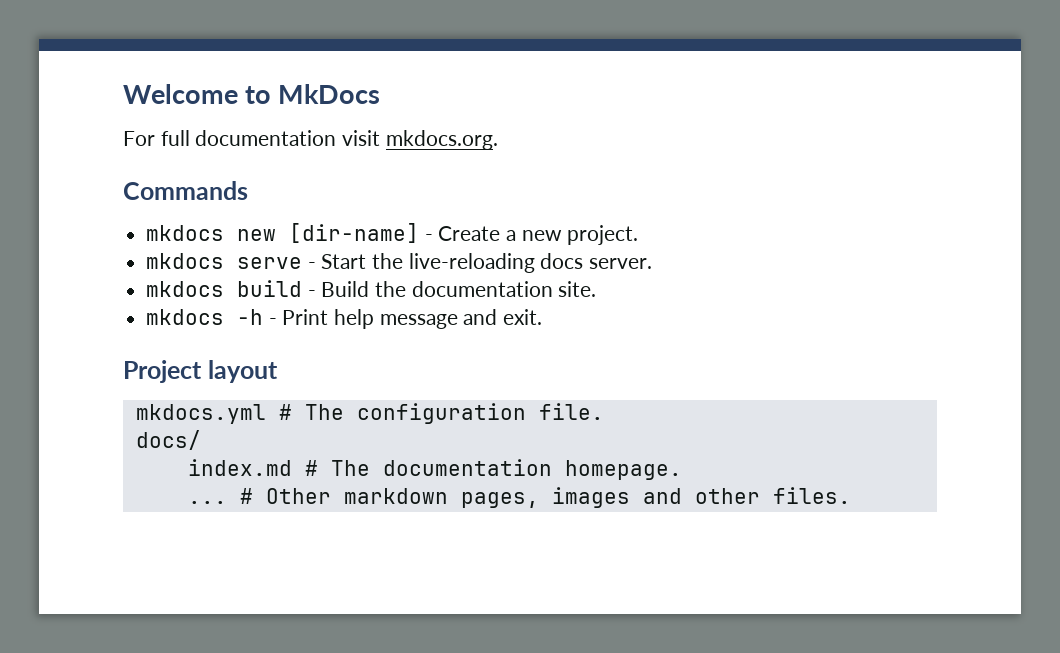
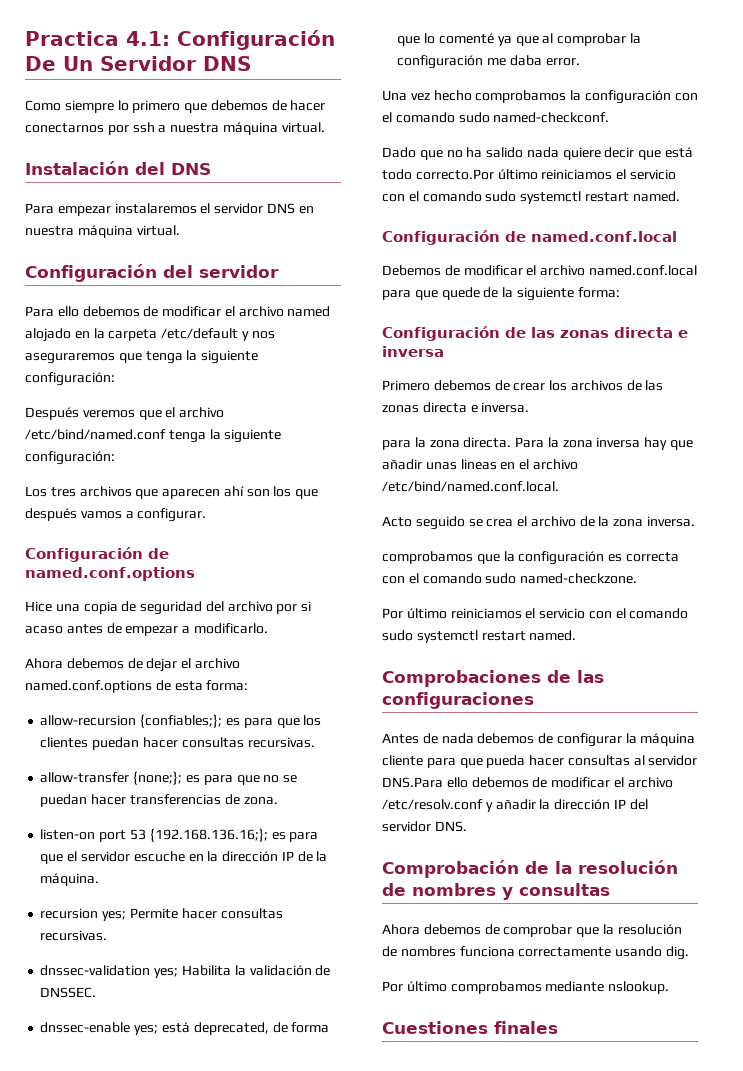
- Welcome to MkDocs
- For full documentation visit mkdocs.org.
- Commands
- mkdocs new [dir-name] - Create a new project.
- mkdocs serve - Start the live-reloading docs server.
- mkdocs build - Build the documentation site.
- mkdocs -h - Print help message and exit.
- Project layout
- mkdocs.yml # The configuration file.
- docs/
- index.md # The documentation homepage.
- ... # Other markdown pages, images and other files.
+ Practica 4.1: Configuración De Un Servidor DNS
+ Como siempre lo primero que debemos de hacer conectarnos por ssh a nuestra máquina virtual.
+ Instalación del DNS
+ Para empezar instalaremos el servidor DNS en nuestra máquina virtual.
+ Configuración del servidor
+ Para ello debemos de modificar el archivo named alojado en la carpeta /etc/default y nos aseguraremos que tenga la siguiente configuración:
+ Después veremos que el archivo /etc/bind/named.conf tenga la siguiente configuración:
+ Los tres archivos que aparecen ahí son los que después vamos a configurar.
+ Configuración de named.conf.options
+ Hice una copia de seguridad del archivo por si acaso antes de empezar a modificarlo.
+ Ahora debemos de dejar el archivo named.conf.options de esta forma:
+ allow-recursion {confiables;}; es para que los clientes puedan hacer consultas recursivas.
+ allow-transfer {none;}; es para que no se puedan hacer transferencias de zona.
+ listen-on port 53 {192.168.136.16;}; es para que el servidor escuche en la dirección IP de la máquina.
+ recursion yes; Permite hacer consultas recursivas.
+ dnssec-validation yes; Habilita la validación de DNSSEC.
+ dnssec-enable yes; está deprecated, de forma que lo comenté ya que al comprobar la configuración me daba error.
+ Una vez hecho comprobamos la configuración con el comando sudo named-checkconf.
+ Dado que no ha salido nada quiere decir que está todo correcto.Por último reiniciamos el servicio con el comando sudo systemctl restart named.
+ Configuración de named.conf.local
+ Debemos de modificar el archivo named.conf.local para que quede de la siguiente forma:
+ Configuración de las zonas directa e inversa
+ Primero debemos de crear los archivos de las zonas directa e inversa.
+ para la zona directa. Para la zona inversa hay que añadir unas lineas en el archivo /etc/bind/named.conf.local.
+ Acto seguido se crea el archivo de la zona inversa.
+ comprobamos que la configuración es correcta con el comando sudo named-checkzone.
+ Por último reiniciamos el servicio con el comando sudo systemctl restart named.
+ Comprobaciones de las configuraciones
+ Antes de nada debemos de configurar la máquina cliente para que pueda hacer consultas al servidor DNS.Para ello debemos de modificar el archivo /etc/resolv.conf y añadir la dirección IP del servidor DNS.
+ Comprobación de la resolución de nombres y consultas
+ Ahora debemos de comprobar que la resolución de nombres funciona correctamente usando dig.
+ Por último comprobamos mediante nslookup.
+ Cuestiones finales

